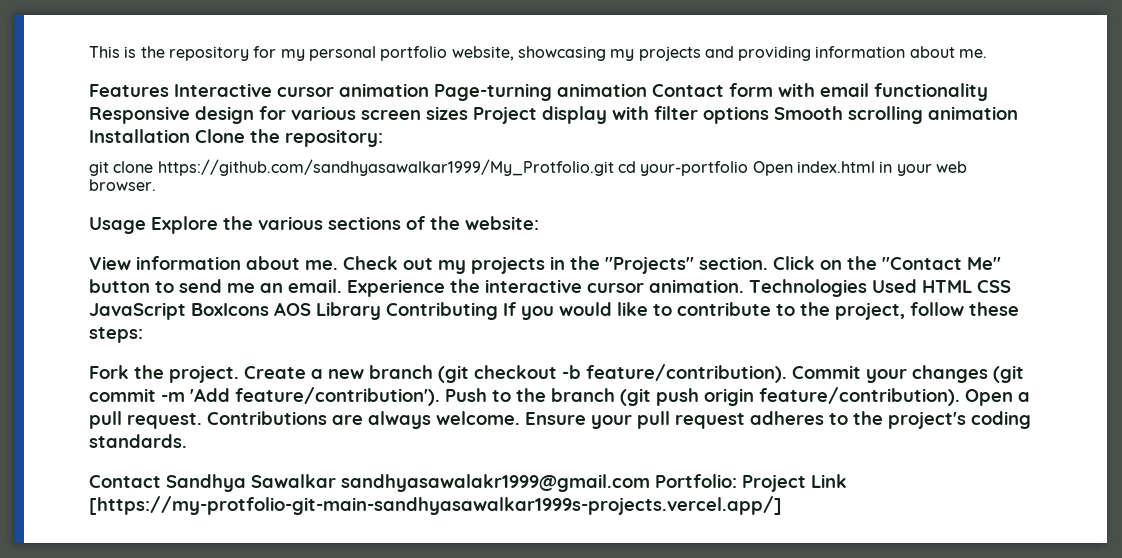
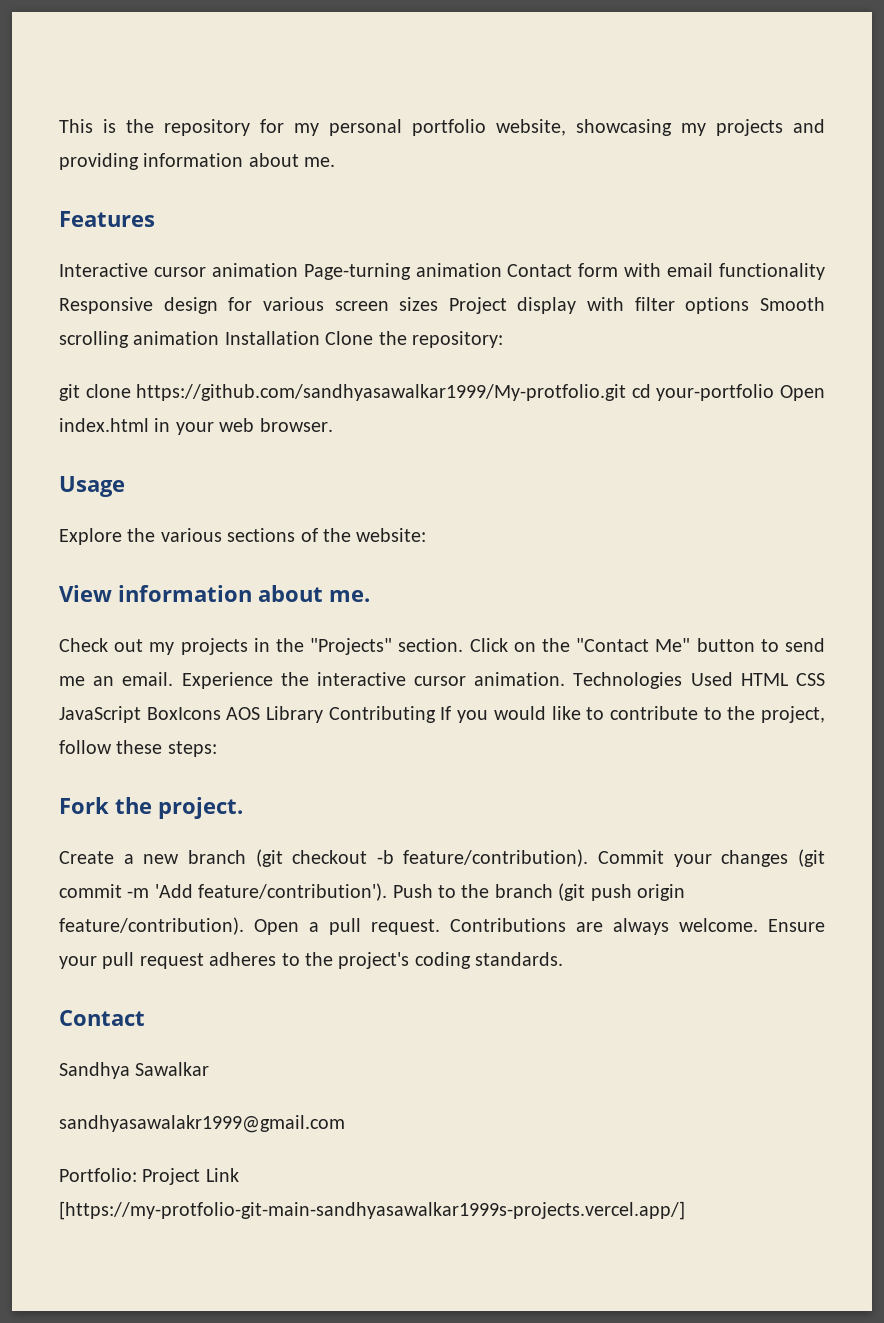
- Features Interactive cursor animation Page-turning animation Contact form with email functionality Responsive design for various screen sizes Project display with filter options Smooth scrolling animation Installation Clone the repository:
+ Features
+ Interactive cursor animation Page-turning animation Contact form with email functionality Responsive design for various screen sizes Project display with filter options Smooth scrolling animation Installation Clone the repository:
- git clone https://github.com/sandhyasawalkar1999/My_Protfolio.git cd your-portfolio Open index.html in your web browser.
+ git clone https://github.com/sandhyasawalkar1999/My-protfolio.git cd your-portfolio Open index.html in your web browser.
- Usage Explore the various sections of the website:
+ Usage
+ Explore the various sections of the website:
- View information about me. Check out my projects in the "Projects" section.
+ View information about me.
+ Check out my projects in the "Projects" section.
- Fork the project. Create a new branch (git checkout -b feature/contribution).
+ Fork the project.
+ Create a new branch (git checkout -b feature/contribution).
  Ensure your pull request adheres to the project's coding standards.
- Contact Sandhya Sawalkar sandhyasawalakr1999@gmail.com Portfolio: Project Link [https://my-protfolio-git-main-sandhyasawalkar1999s-projects.vercel.app/]
+ Contact
+ Sandhya Sawalkar
+ sandhyasawalakr1999@gmail.com
+ Portfolio: Project Link [https://my-protfolio-git-main-sandhyasawalkar1999s-projects.vercel.app/]

